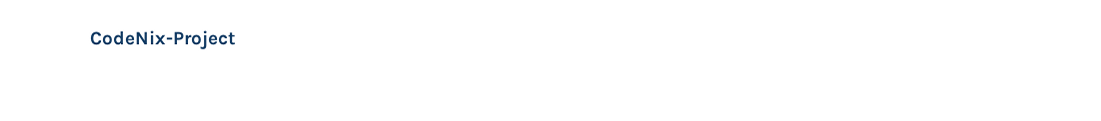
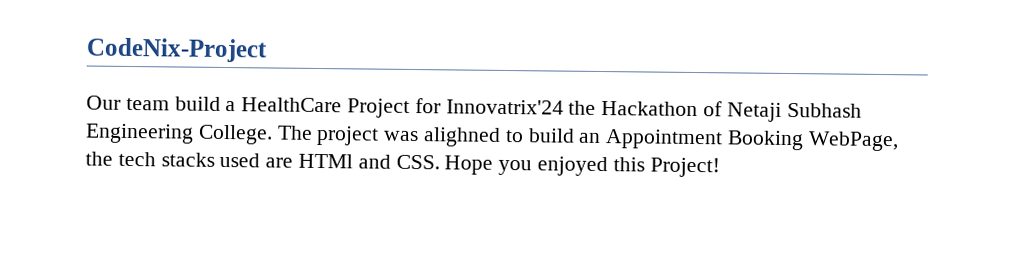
+ Our team build a HealthCare Project for Innovatrix'24 the Hackathon of Netaji Subhash Engineering College. The project was alighned to build an Appointment Booking WebPage, the tech stacks used are HTMl and CSS. Hope you enjoyed this Project!

